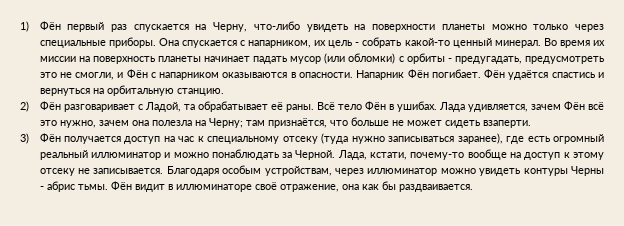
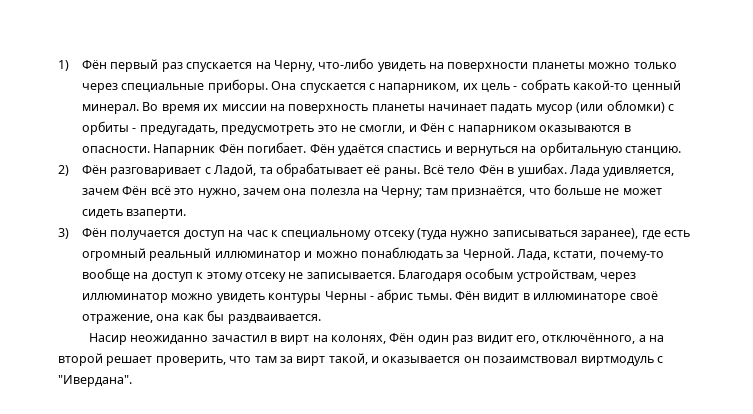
+ Насир неожиданно зачастил в вирт на колонях, Фён один раз видит его, отключённого, а на второй решает проверить, что там за вирт такой, и оказывается он позаимствовал виртмодуль с "Ивердана".

